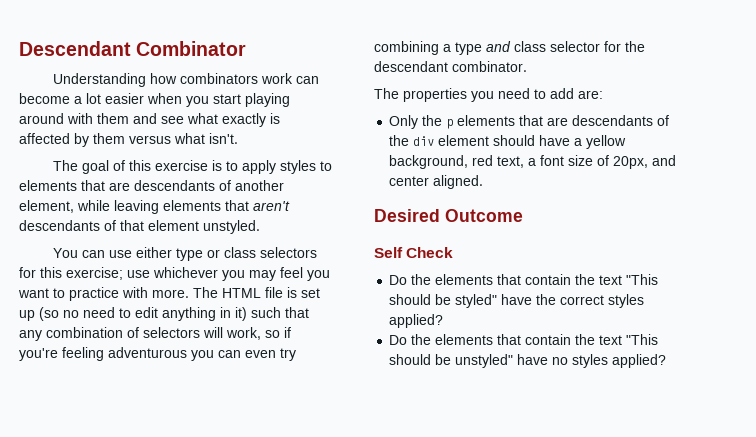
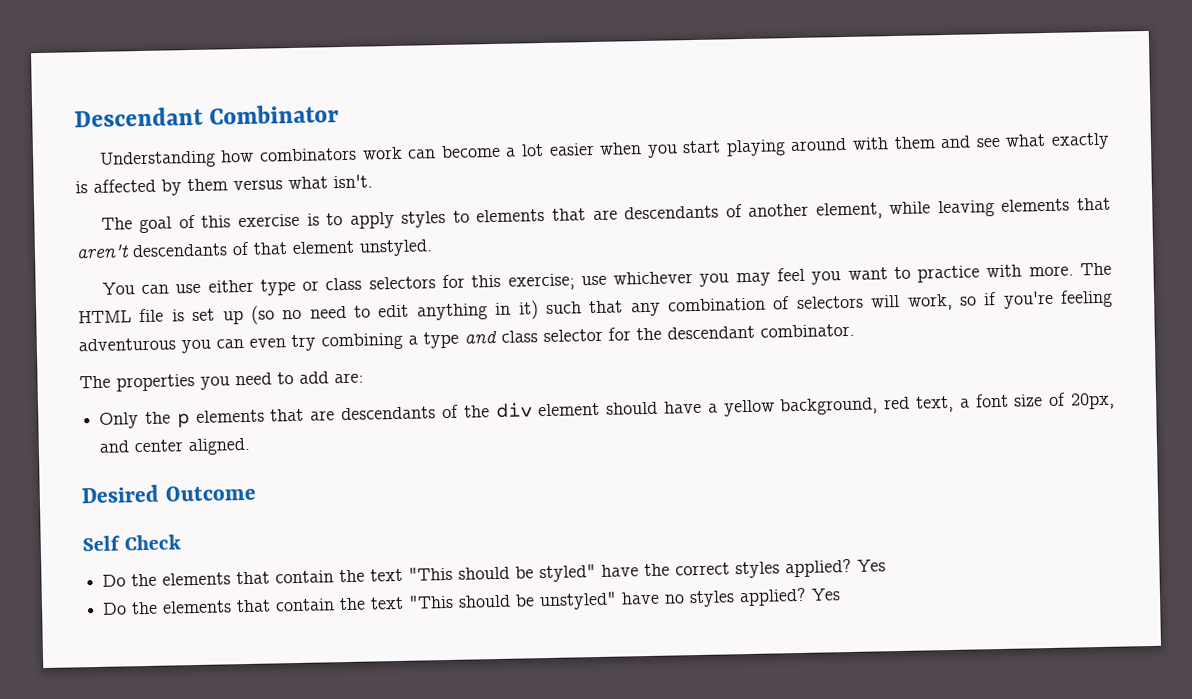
- Do the elements that contain the text "This should be styled" have the correct styles applied?
+ Do the elements that contain the text "This should be styled" have the correct styles applied? Yes
- Do the elements that contain the text "This should be unstyled" have no styles applied?
+ Do the elements that contain the text "This should be unstyled" have no styles applied? Yes

